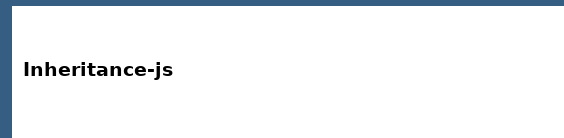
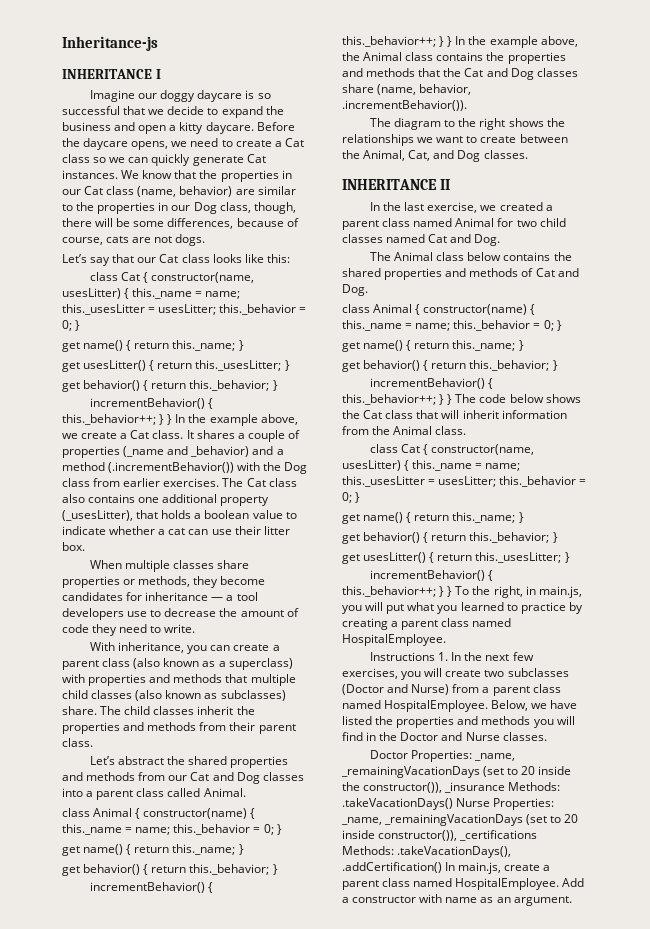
+ INHERITANCE I
+ Imagine our doggy daycare is so successful that we decide to expand the business and open a kitty daycare. Before the daycare opens, we need to create a Cat class so we can quickly generate Cat instances. We know that the properties in our Cat class (name, behavior) are similar to the properties in our Dog class, though, there will be some differences, because of course, cats are not dogs.
+ Let’s say that our Cat class looks like this:
+ class Cat { constructor(name, usesLitter) { this._name = name; this._usesLitter = usesLitter; this._behavior = 0; }
+ get name() { return this._name; }
+ get usesLitter() { return this._usesLitter; }
+ get behavior() { return this._behavior; }
+ incrementBehavior() { this._behavior++; } } In the example above, we create a Cat class. It shares a couple of properties (_name and _behavior) and a method (.incrementBehavior()) with the Dog class from earlier exercises. The Cat class also contains one additional property (_usesLitter), that holds a boolean value to indicate whether a cat can use their litter box.
+ When multiple classes share properties or methods, they become candidates for inheritance — a tool developers use to decrease the amount of code they need to write.
+ With inheritance, you can create a parent class (also known as a superclass) with properties and methods that multiple child classes (also known as subclasses) share. The child classes inherit the properties and methods from their parent class.
+ Let’s abstract the shared properties and methods from our Cat and Dog classes into a parent class called Animal.
+ class Animal { constructor(name) { this._name = name; this._behavior = 0; }
+ get name() { return this._name; }
+ get behavior() { return this._behavior; }
+ incrementBehavior() { this._behavior++; } } In the example above, the Animal class contains the properties and methods that the Cat and Dog classes share (name, behavior, .incrementBehavior()).
+ The diagram to the right shows the relationships we want to create between the Animal, Cat, and Dog classes.
+ INHERITANCE II
+ In the last exercise, we created a parent class named Animal for two child classes named Cat and Dog.
+ The Animal class below contains the shared properties and methods of Cat and Dog.
+ class Animal { constructor(name) { this._name = name; this._behavior = 0; }
+ get name() { return this._name; }
+ get behavior() { return this._behavior; }
+ incrementBehavior() { this._behavior++; } } The code below shows the Cat class that will inherit information from the Animal class.
+ class Cat { constructor(name, usesLitter) { this._name = name; this._usesLitter = usesLitter; this._behavior = 0; }
+ get name() { return this._name; }
+ get behavior() { return this._behavior; }
+ get usesLitter() { return this._usesLitter; }
+ incrementBehavior() { this._behavior++; } } To the right, in main.js, you will put what you learned to practice by creating a parent class named HospitalEmployee.
+ Instructions 1. In the next few exercises, you will create two subclasses (Doctor and Nurse) from a parent class named HospitalEmployee. Below, we have listed the properties and methods you will find in the Doctor and Nurse classes.
+ Doctor Properties: _name, _remainingVacationDays (set to 20 inside the constructor()), _insurance Methods: .takeVacationDays() Nurse Properties: _name, _remainingVacationDays (set to 20 inside constructor()), _certifications Methods: .takeVacationDays(), .addCertification() In main.js, create a parent class named HospitalEmployee. Add a constructor with name as an argument.

